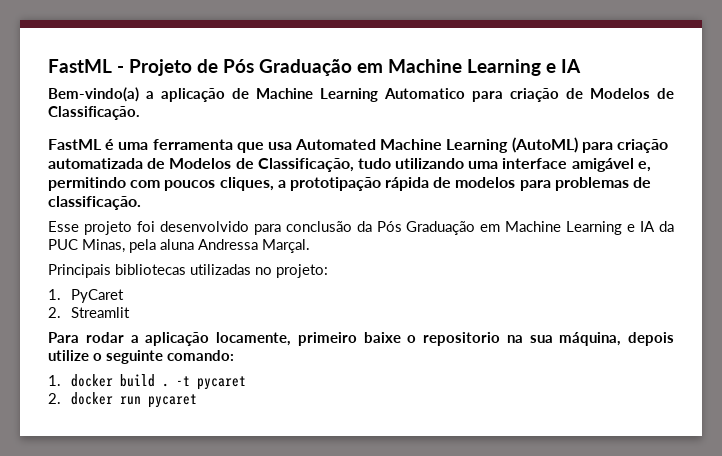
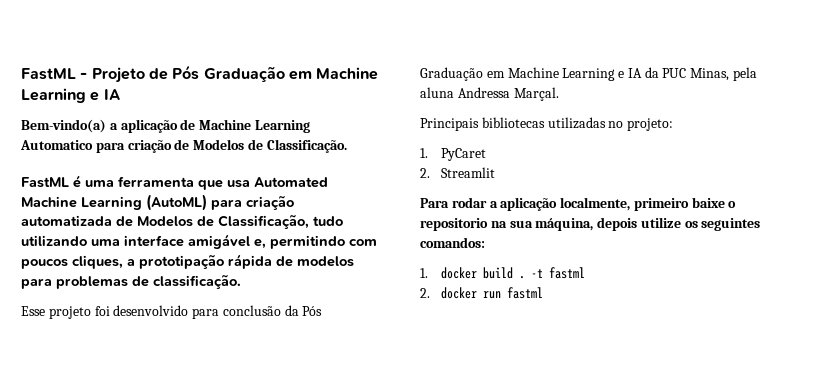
- Para rodar a aplicação locamente, primeiro baixe o repositorio na sua máquina, depois utilize o seguinte comando:
+ Para rodar a aplicação localmente, primeiro baixe o repositorio na sua máquina, depois utilize os seguintes comandos:
- -t pycaret
+ -t fastml
- 2. docker run pycaret
+ 2. docker run fastml

